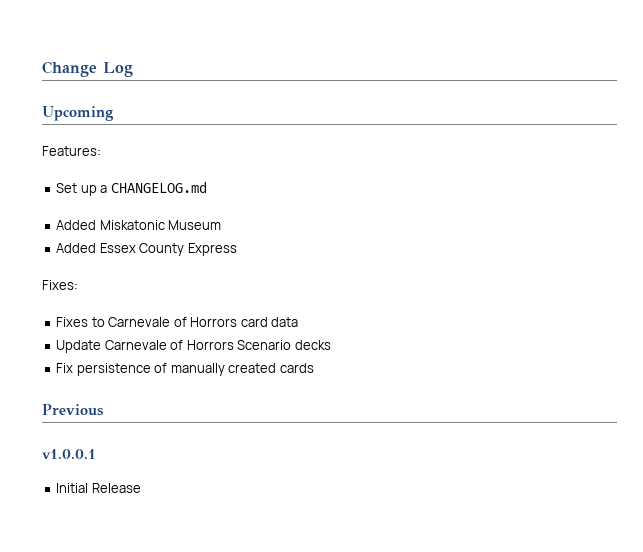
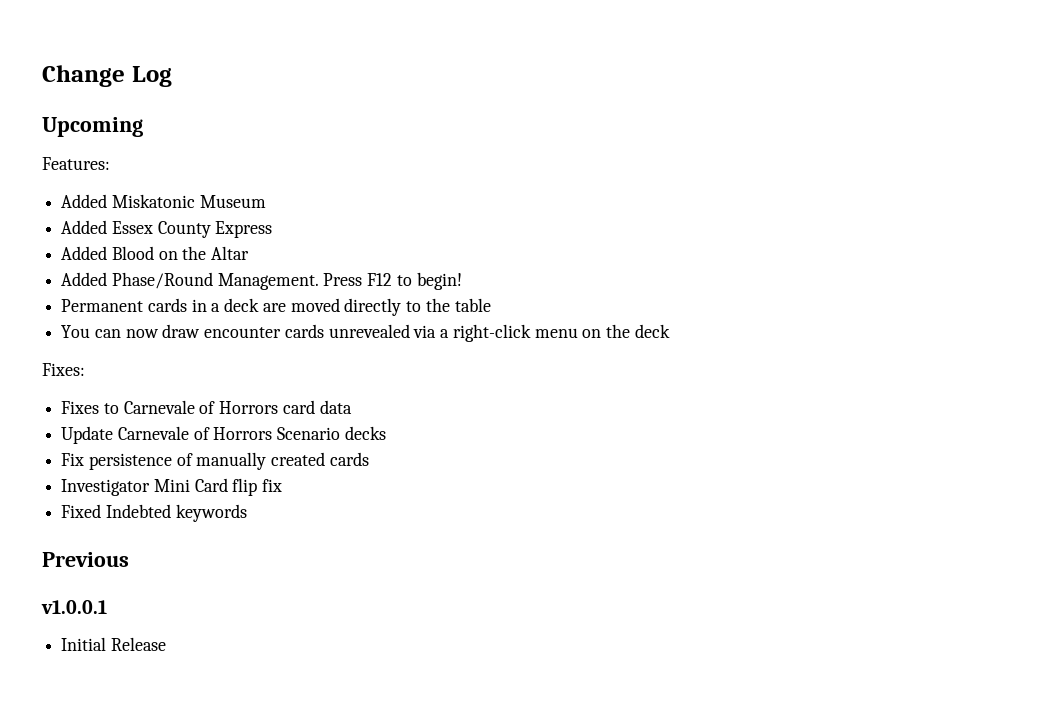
- Set up a CHANGELOG.md
+ Added Blood on the Altar
+ Added Phase/Round Management. Press F12 to begin!
+ Permanent cards in a deck are moved directly to the table
+ You can now draw encounter cards unrevealed via a right-click menu on the deck
+ Investigator Mini Card flip fix
+ Fixed Indebted keywords

